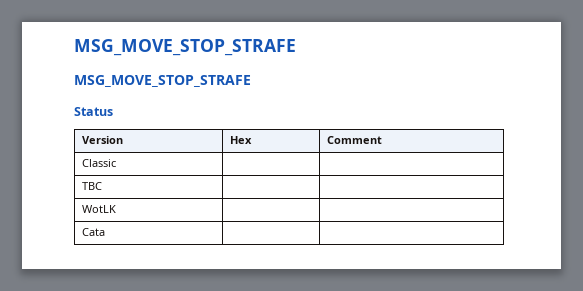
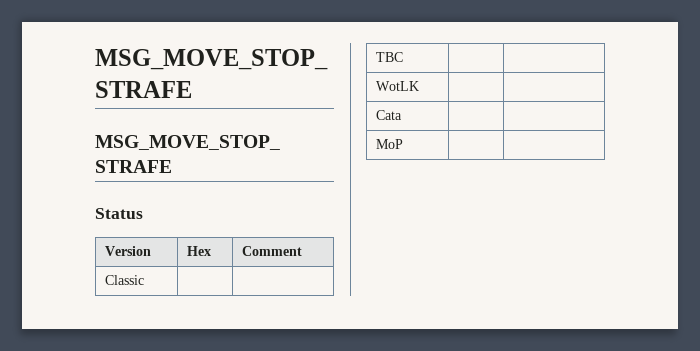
+ MoP | |

